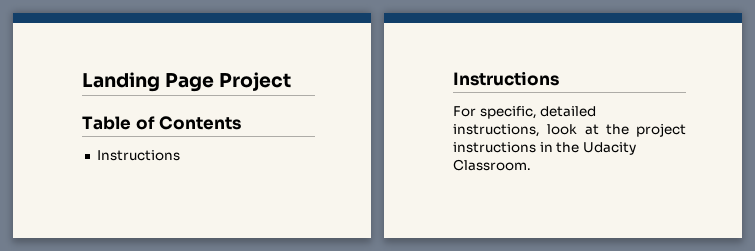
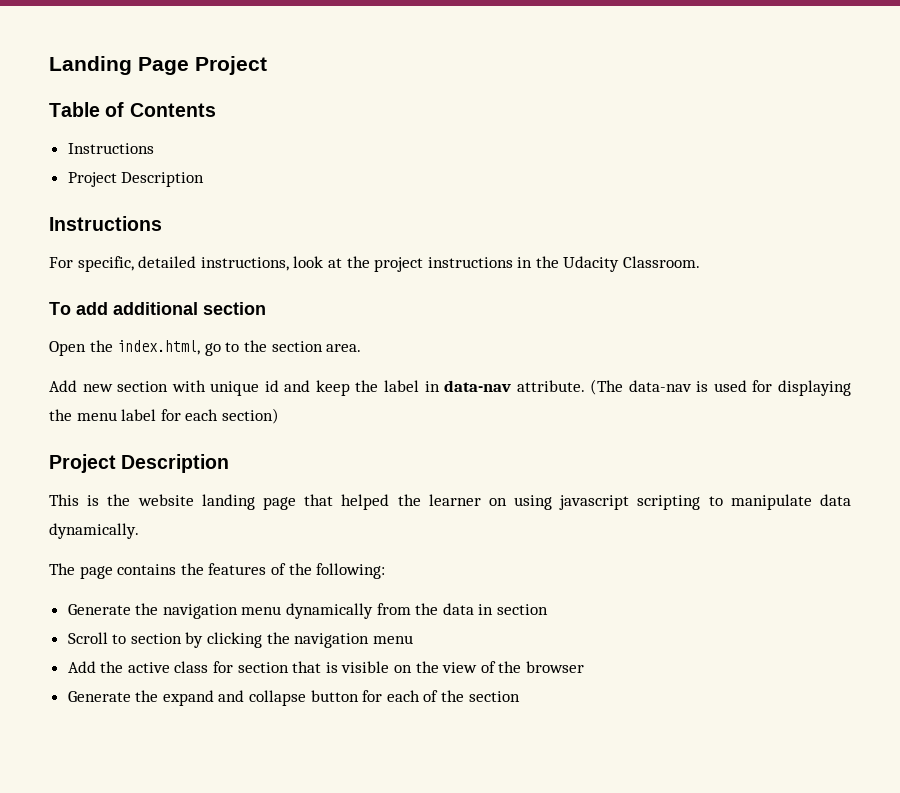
  Table of Contents
  Instructions
+ Project Description
+ To add additional section
+ Open the index.html, go to the section area.
+ Add new section with unique id and keep the label in data-nav attribute. (The data-nav is used for displaying the menu label for each section)
+ Project Description
+ This is the website landing page that helped the learner on using javascript scripting to manipulate data dynamically.
+ The page contains the features of the following:
+ Generate the navigation menu dynamically from the data in section
+ Scroll to section by clicking the navigation menu
+ Add the active class for section that is visible on the view of the browser
+ Generate the expand and collapse button for each of the section

